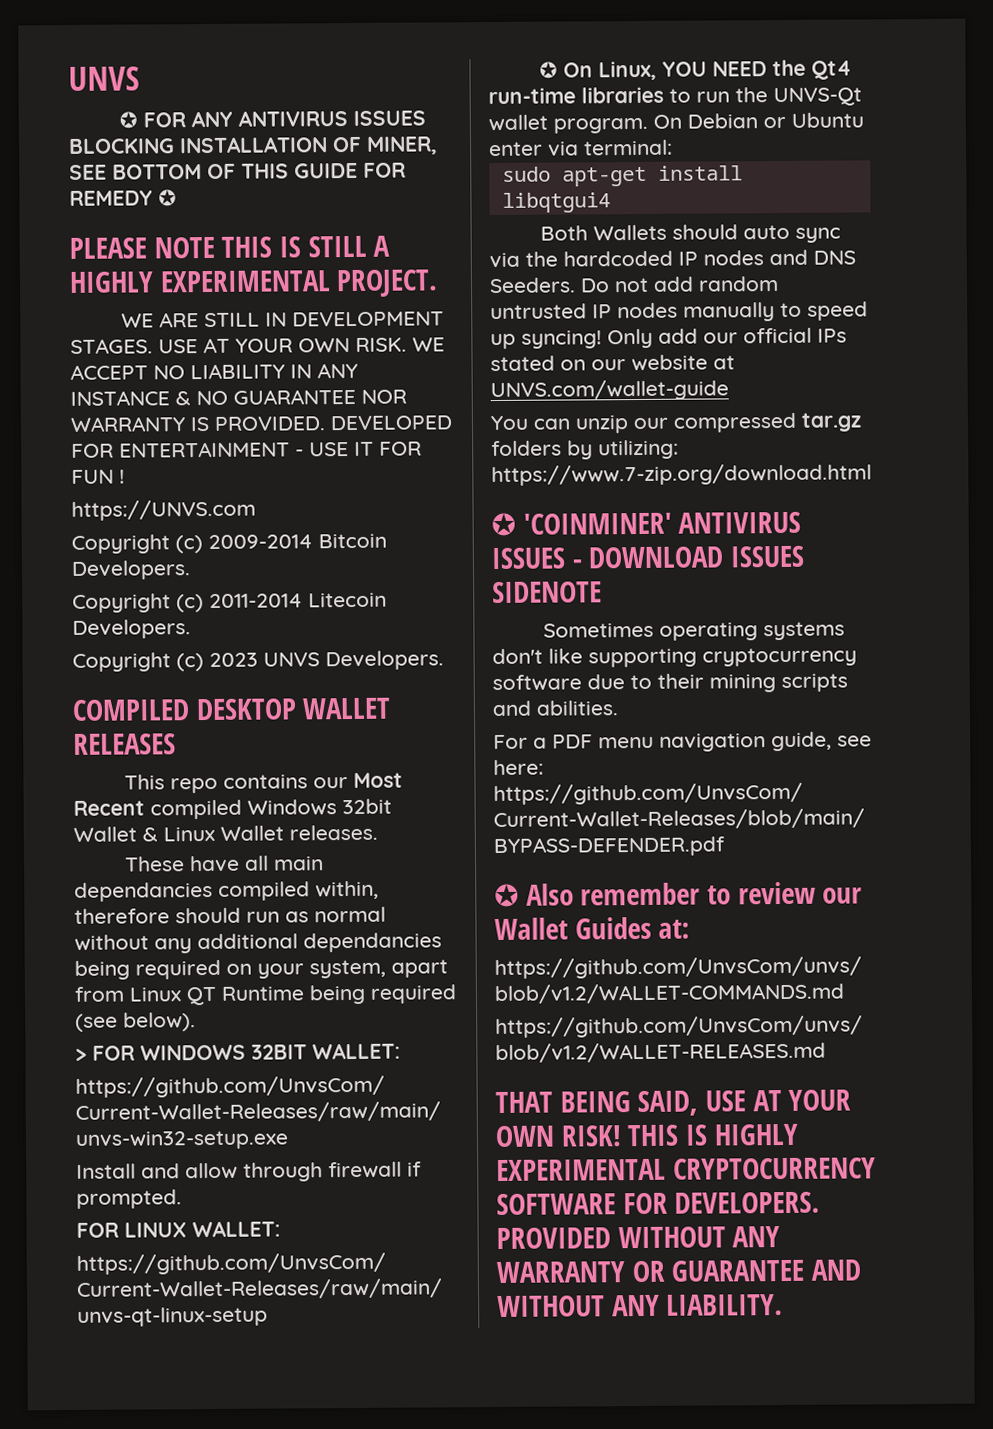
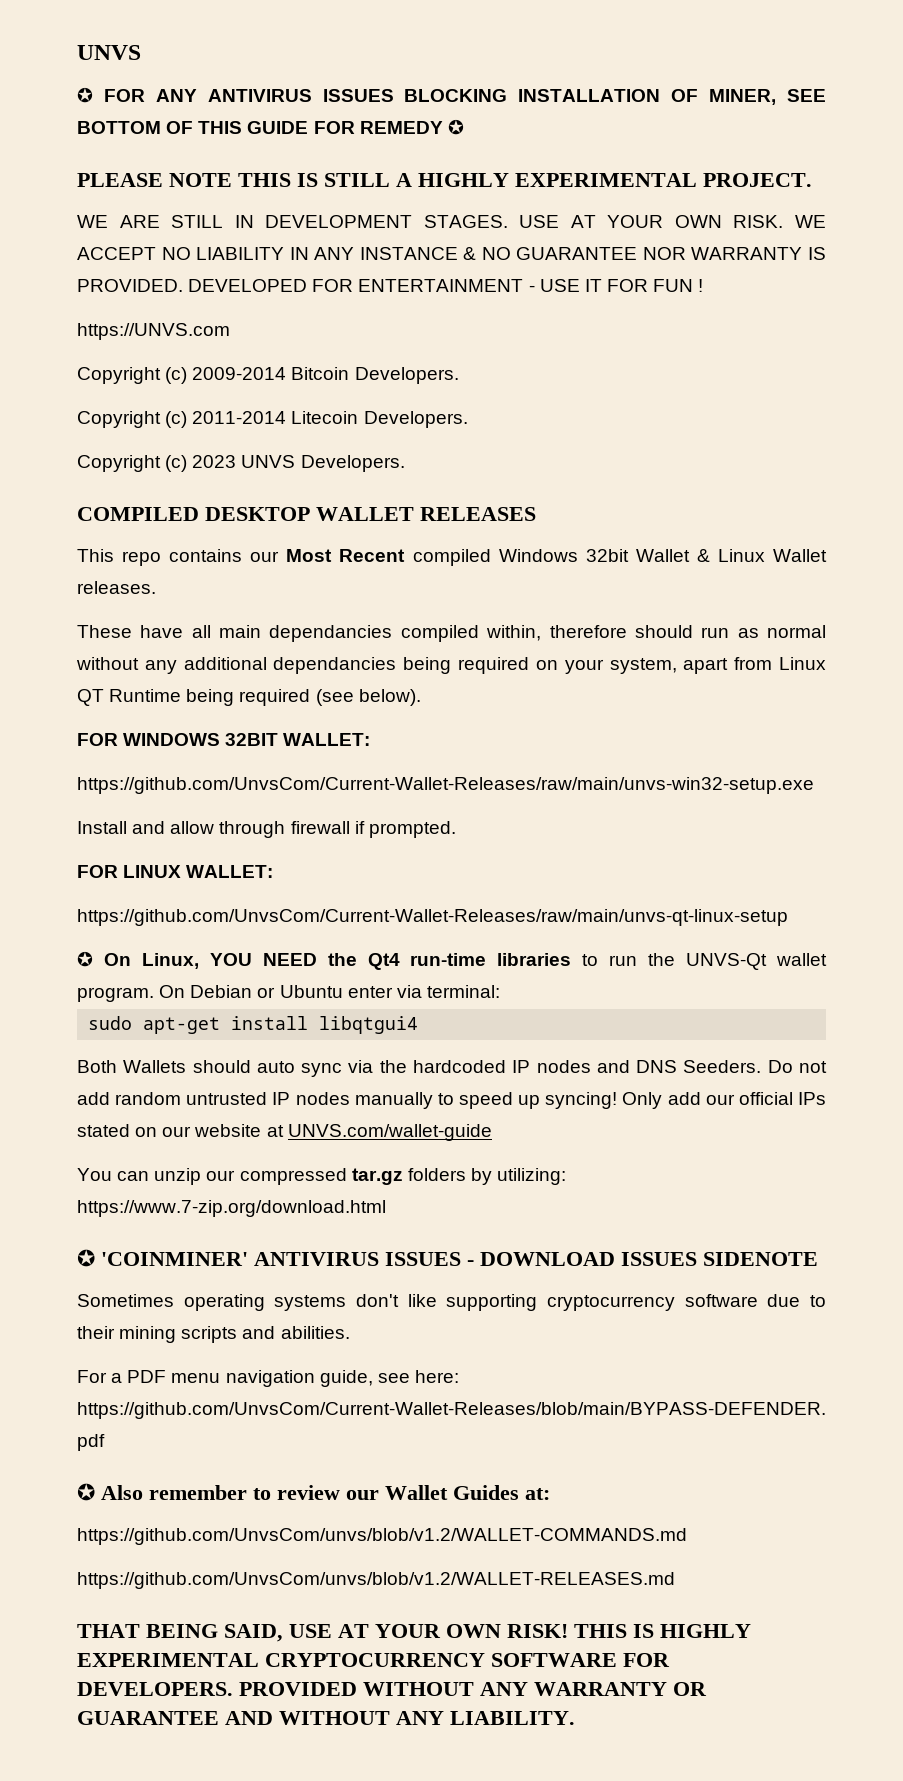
- > FOR WINDOWS 32BIT WALLET:
+ FOR WINDOWS 32BIT WALLET:

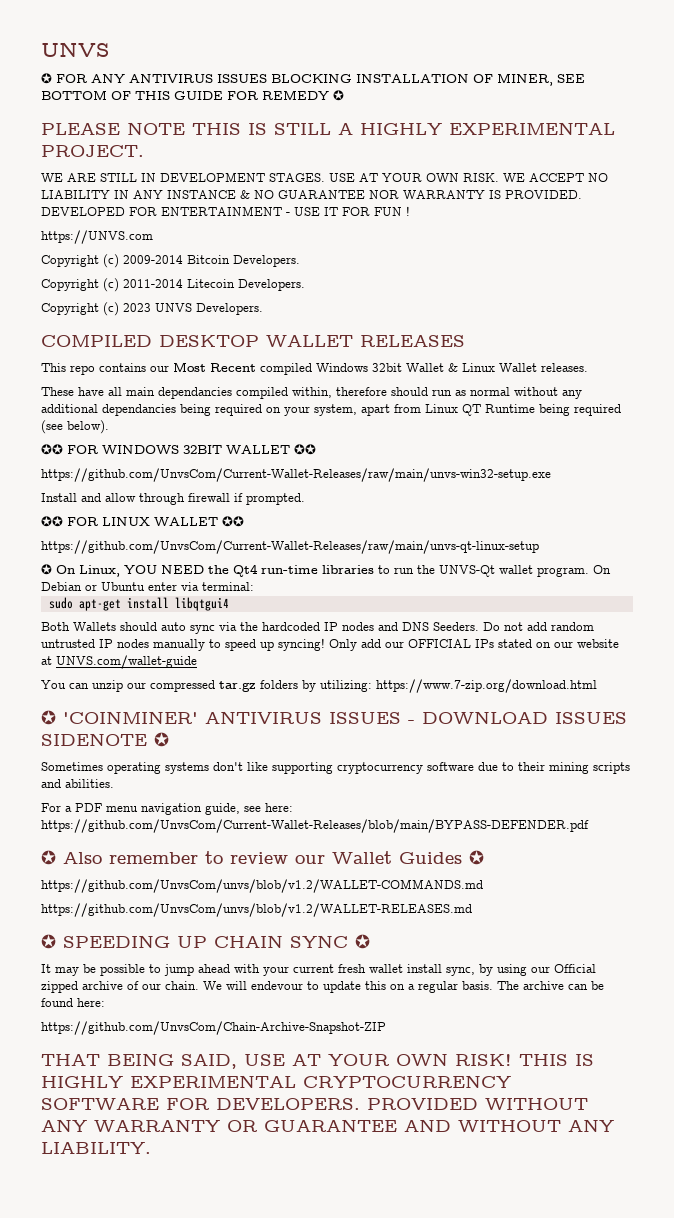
- FOR WINDOWS 32BIT WALLET:
+ ✪✪ FOR WINDOWS 32BIT WALLET ✪✪
- FOR LINUX WALLET:
+ ✪✪ FOR LINUX WALLET ✪✪
- Only add our official IPs stated on our website at UNVS.com/wallet-guide
+ Only add our OFFICIAL IPs stated on our website at UNVS.com/wallet-guide
- ✪ 'COINMINER' ANTIVIRUS ISSUES - DOWNLOAD ISSUES SIDENOTE
+ ✪ 'COINMINER' ANTIVIRUS ISSUES - DOWNLOAD ISSUES SIDENOTE ✪
- ✪ Also remember to review our Wallet Guides at:
+ ✪ Also remember to review our Wallet Guides ✪
+ ✪ SPEEDING UP CHAIN SYNC ✪
+ It may be possible to jump ahead with your current fresh wallet install sync, by using our Official zipped archive of our chain. We will endevour to update this on a regular basis. The archive can be found here:
+ https://github.com/UnvsCom/Chain-Archive-Snapshot-ZIP

